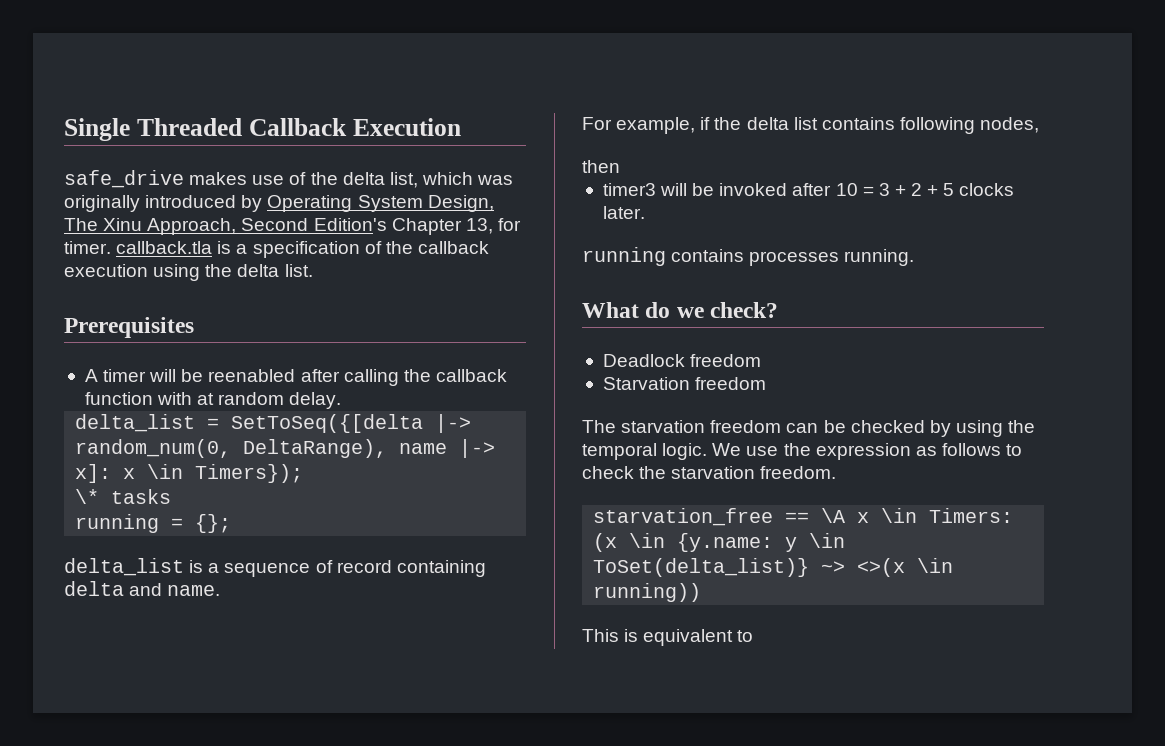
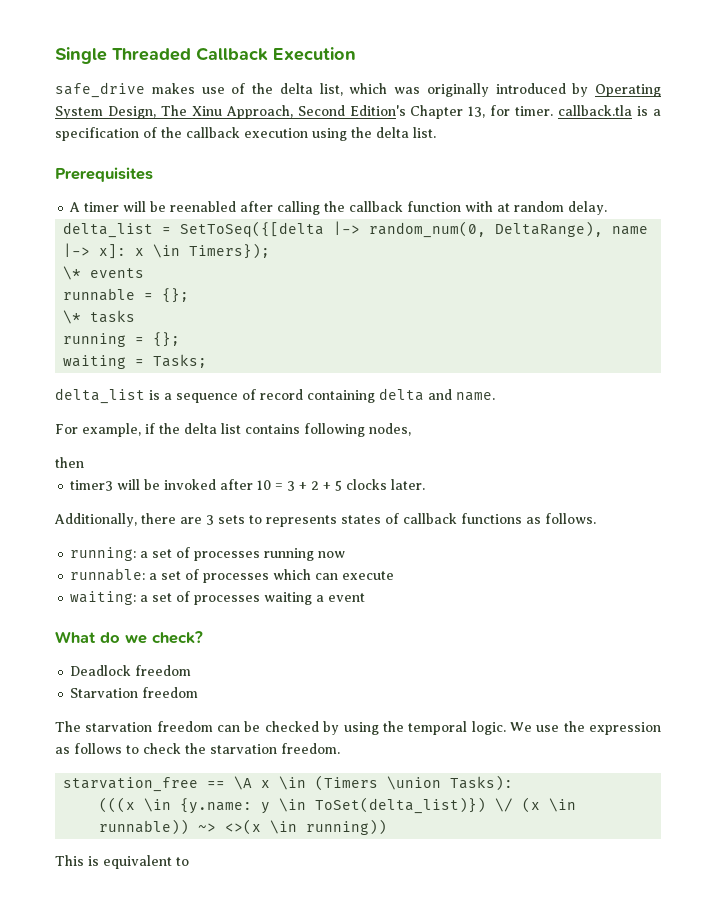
+ \* events
+ runnable = {};
+ waiting = Tasks;
- running contains processes running.
+ Additionally, there are 3 sets to represents states of callback functions as follows.
+ running: a set of processes running now
+ runnable: a set of processes which can execute
+ waiting: a set of processes waiting a event
- starvation_free == \A x \in Timers: (x \in {y.name: y \in ToSet(delta_list)} ~> <>(x \in running))
+ starvation_free == \A x \in (Timers \union Tasks):
+ (((x \in {y.name: y \in ToSet(delta_list)}) \/ (x \in runnable)) ~> <>(x \in running))

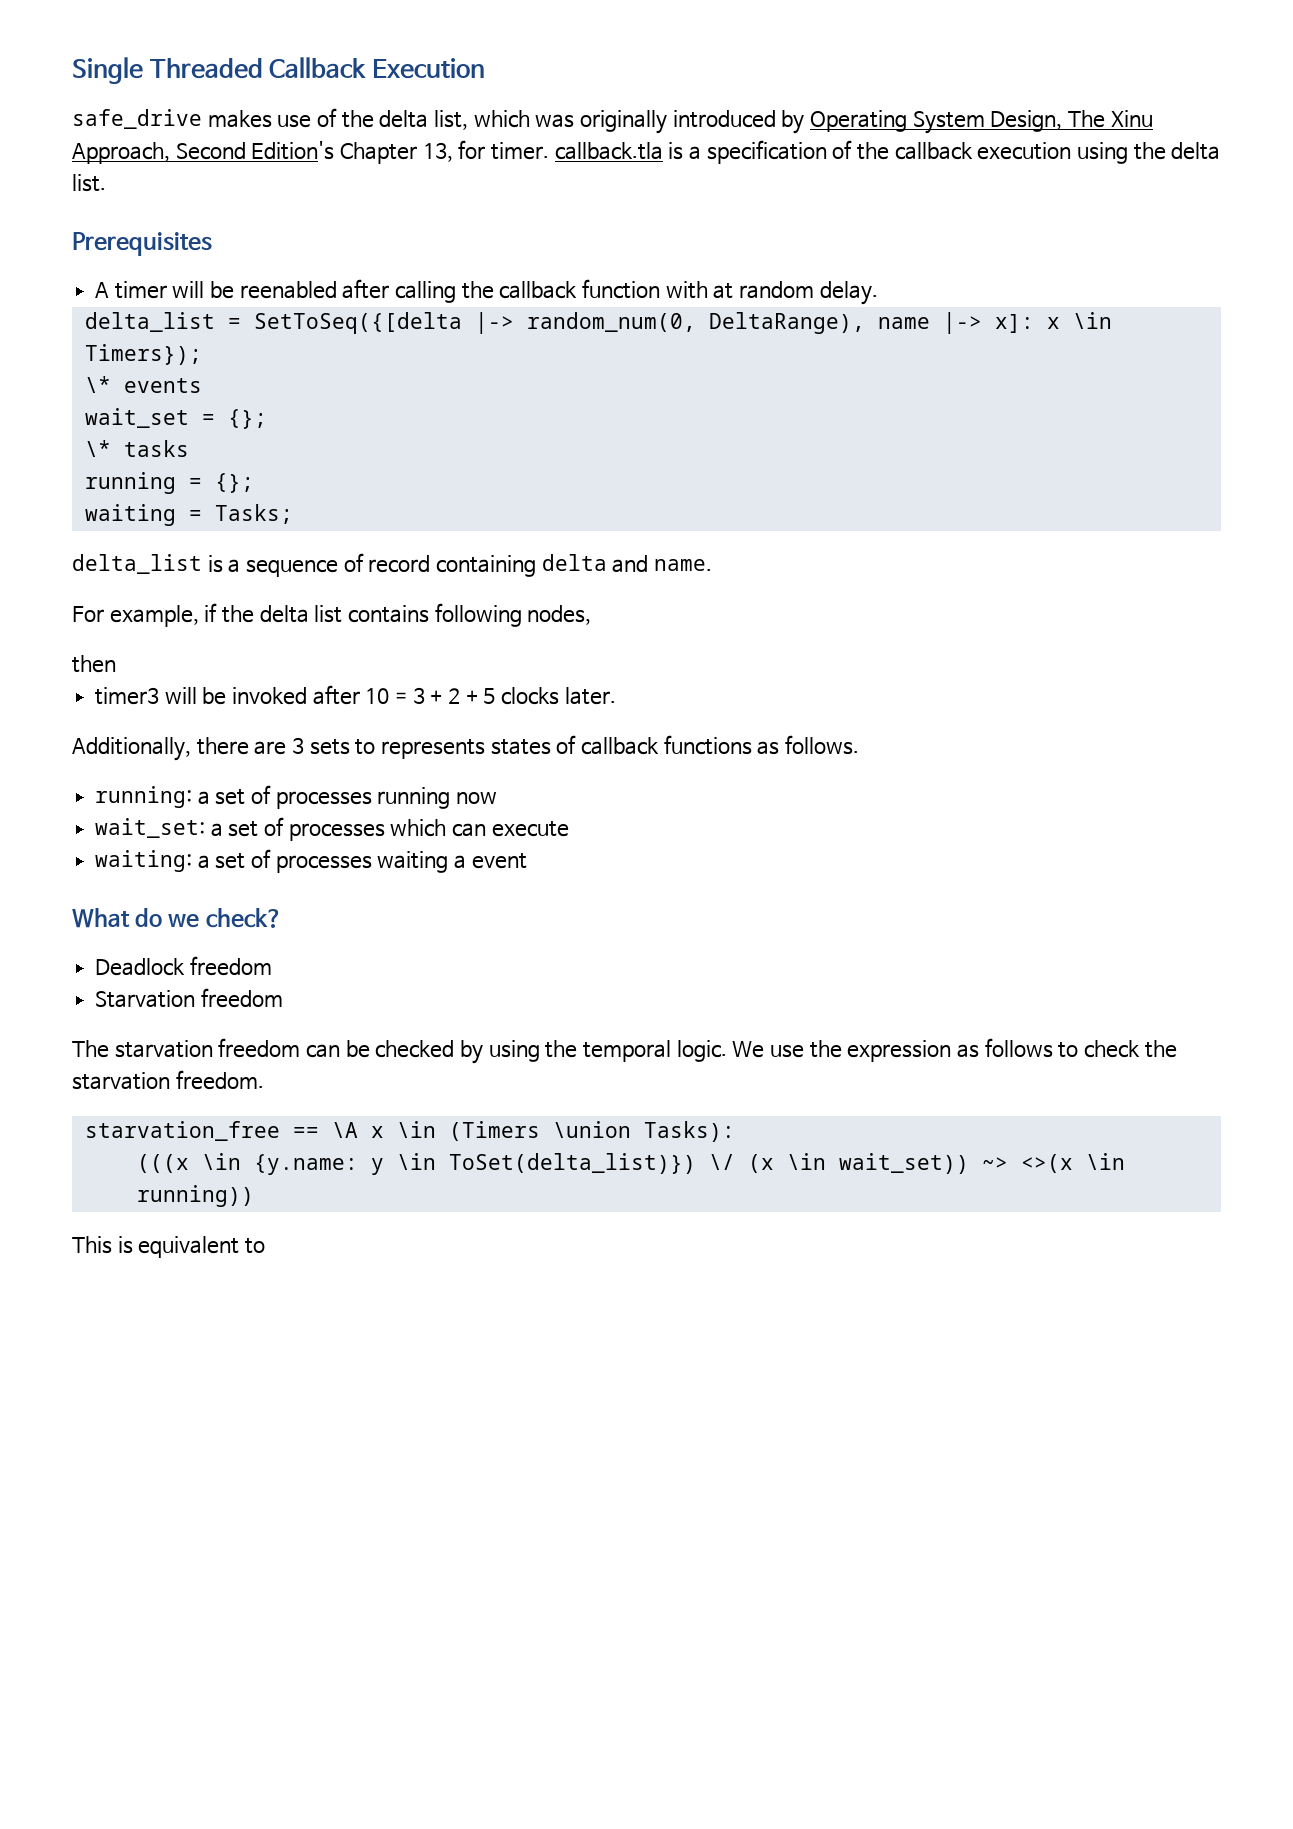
- runnable = {};
+ wait_set = {};
- runnable: a set of processes which can execute
+ wait_set: a set of processes which can execute
- (((x \in {y.name: y \in ToSet(delta_list)}) \/ (x \in runnable)) ~> <>(x \in running))
+ (((x \in {y.name: y \in ToSet(delta_list)}) \/ (x \in wait_set)) ~> <>(x \in running))

